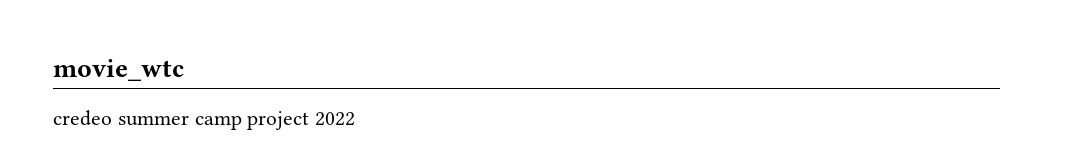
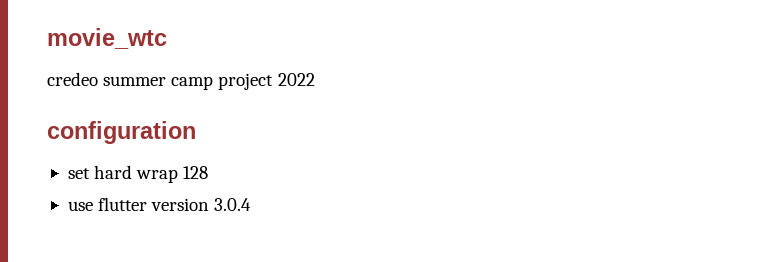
+ configuration
+ set hard wrap 128
+ use flutter version 3.0.4

